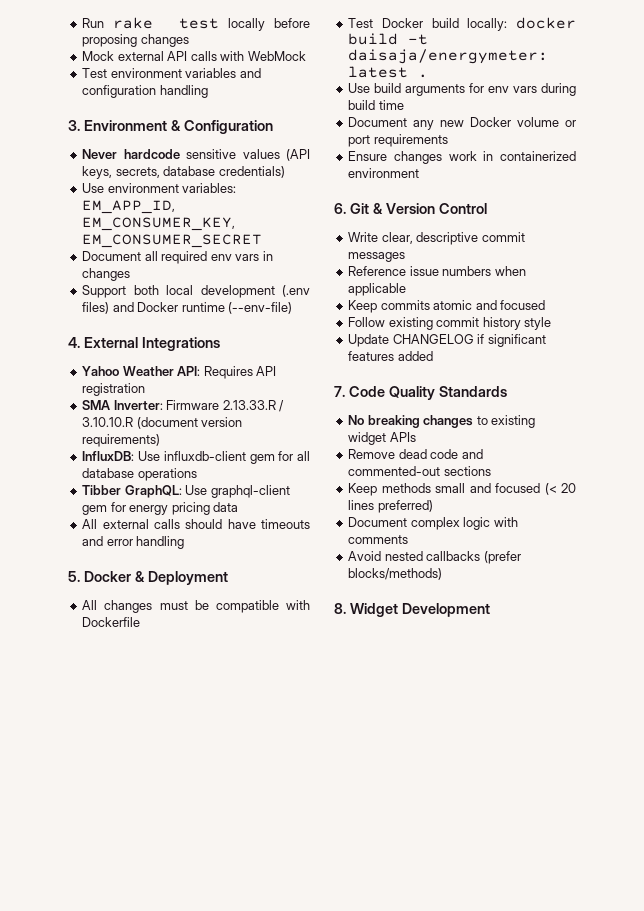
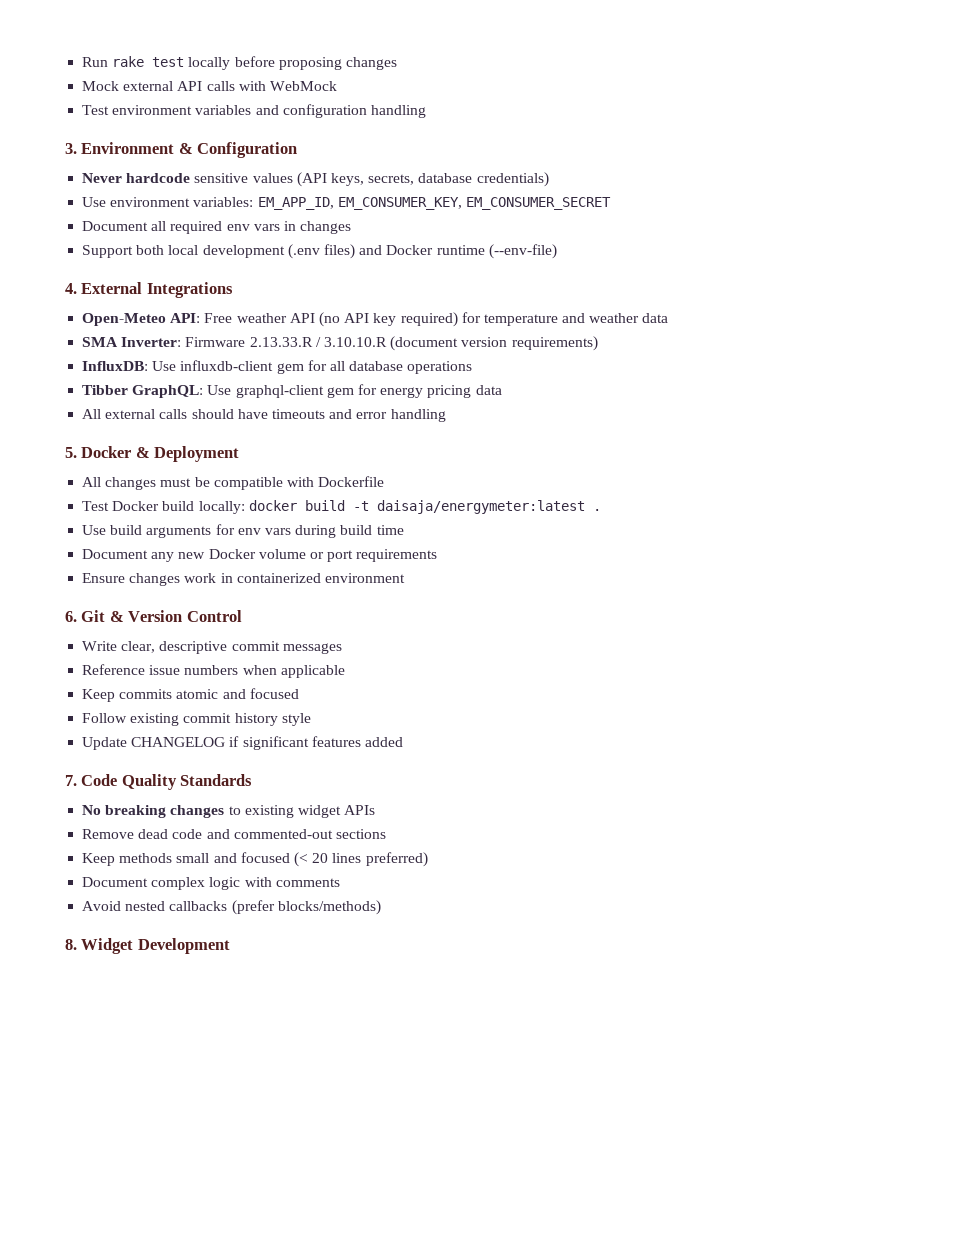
- Yahoo Weather API: Requires API registration
+ Open-Meteo API: Free weather API (no API key required) for temperature and weather data

